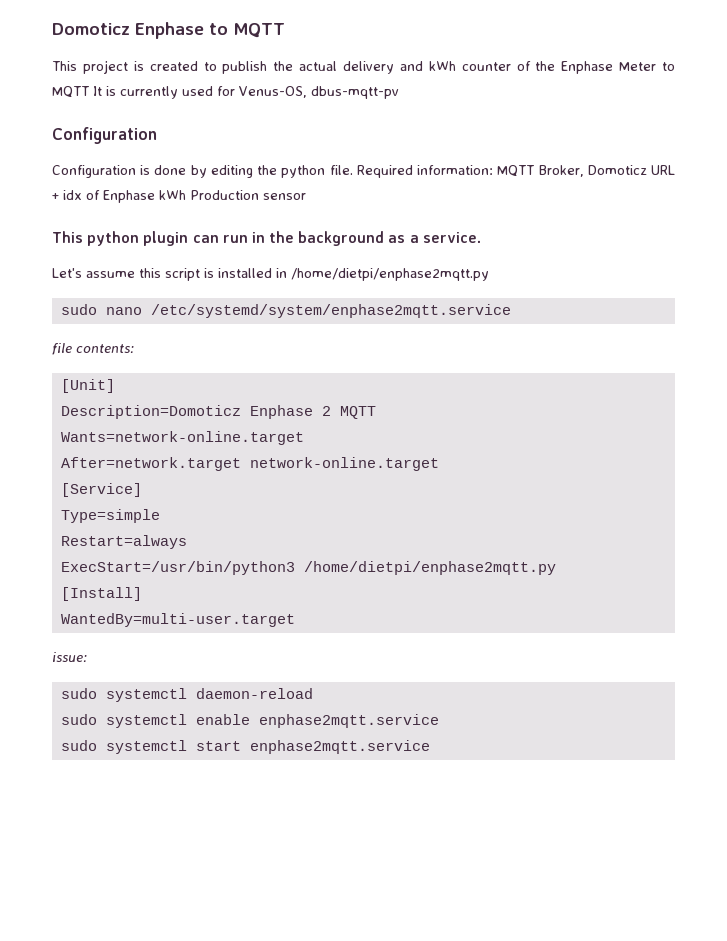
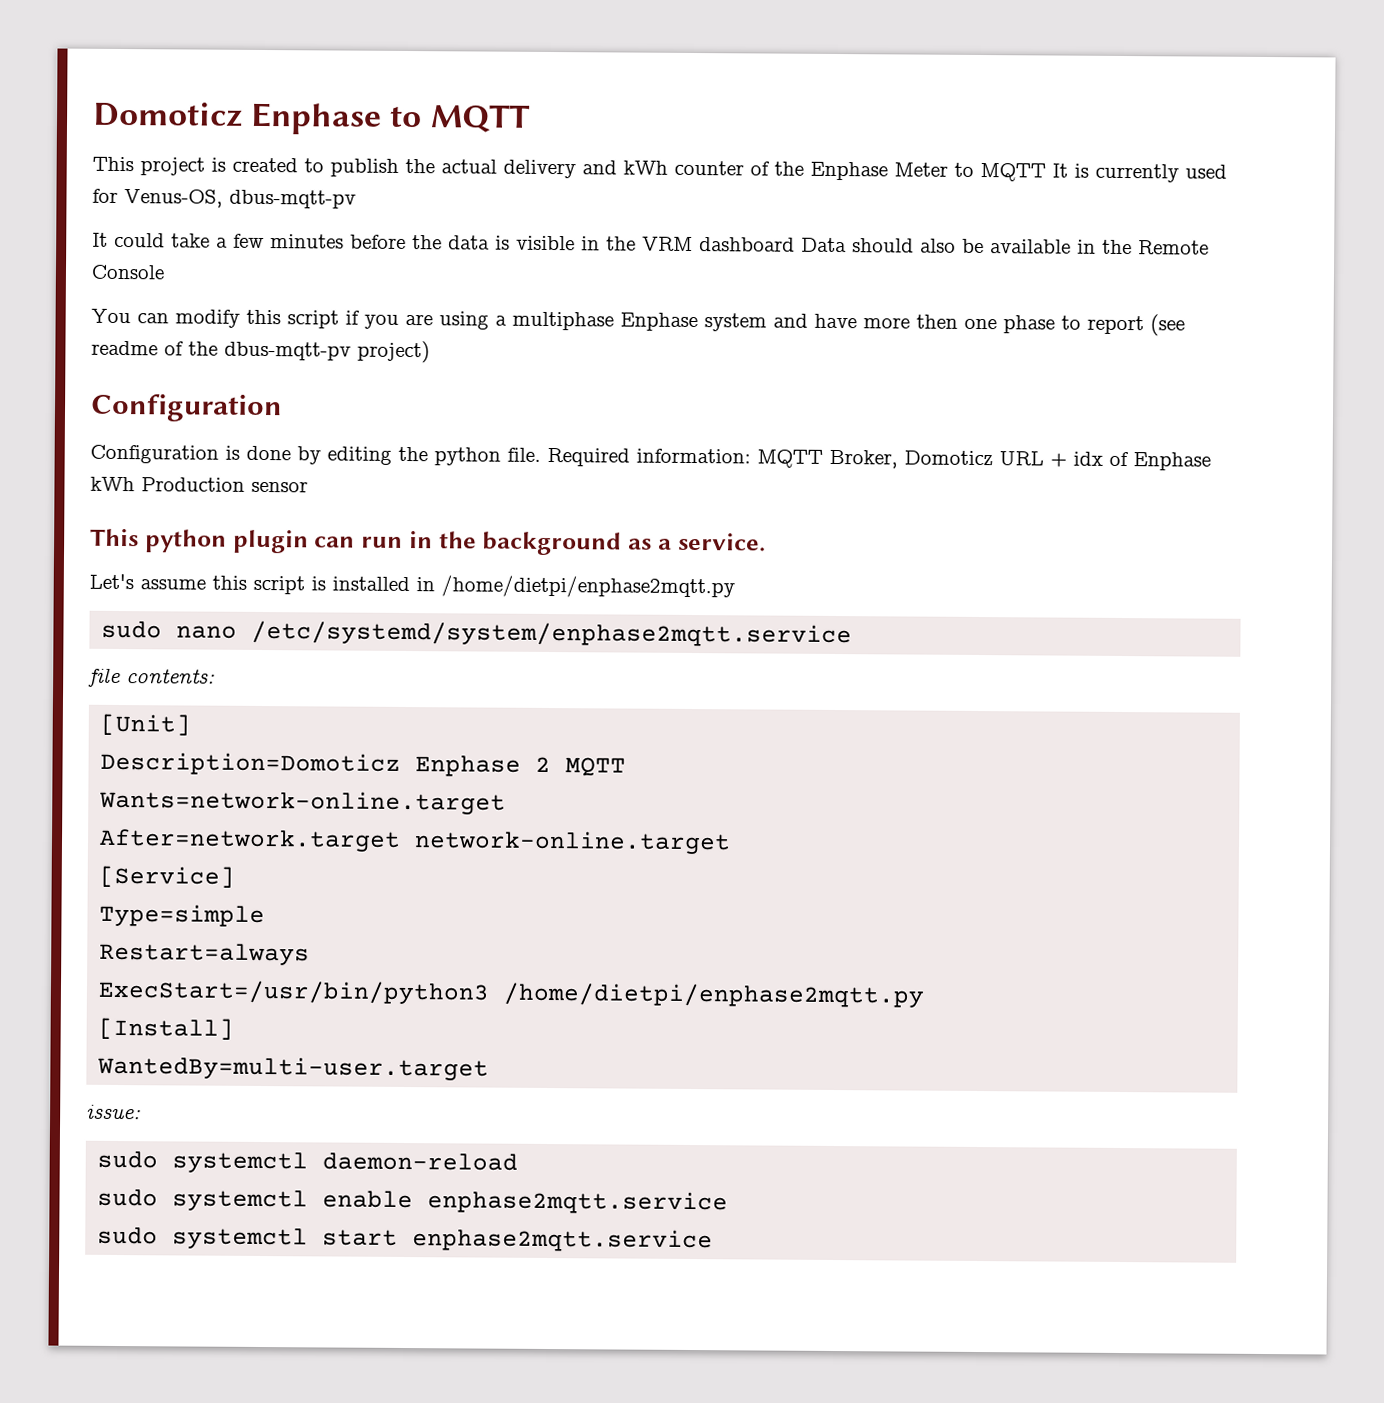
+ It could take a few minutes before the data is visible in the VRM dashboard Data should also be available in the Remote Console
+ You can modify this script if you are using a multiphase Enphase system and have more then one phase to report (see readme of the dbus-mqtt-pv project)

